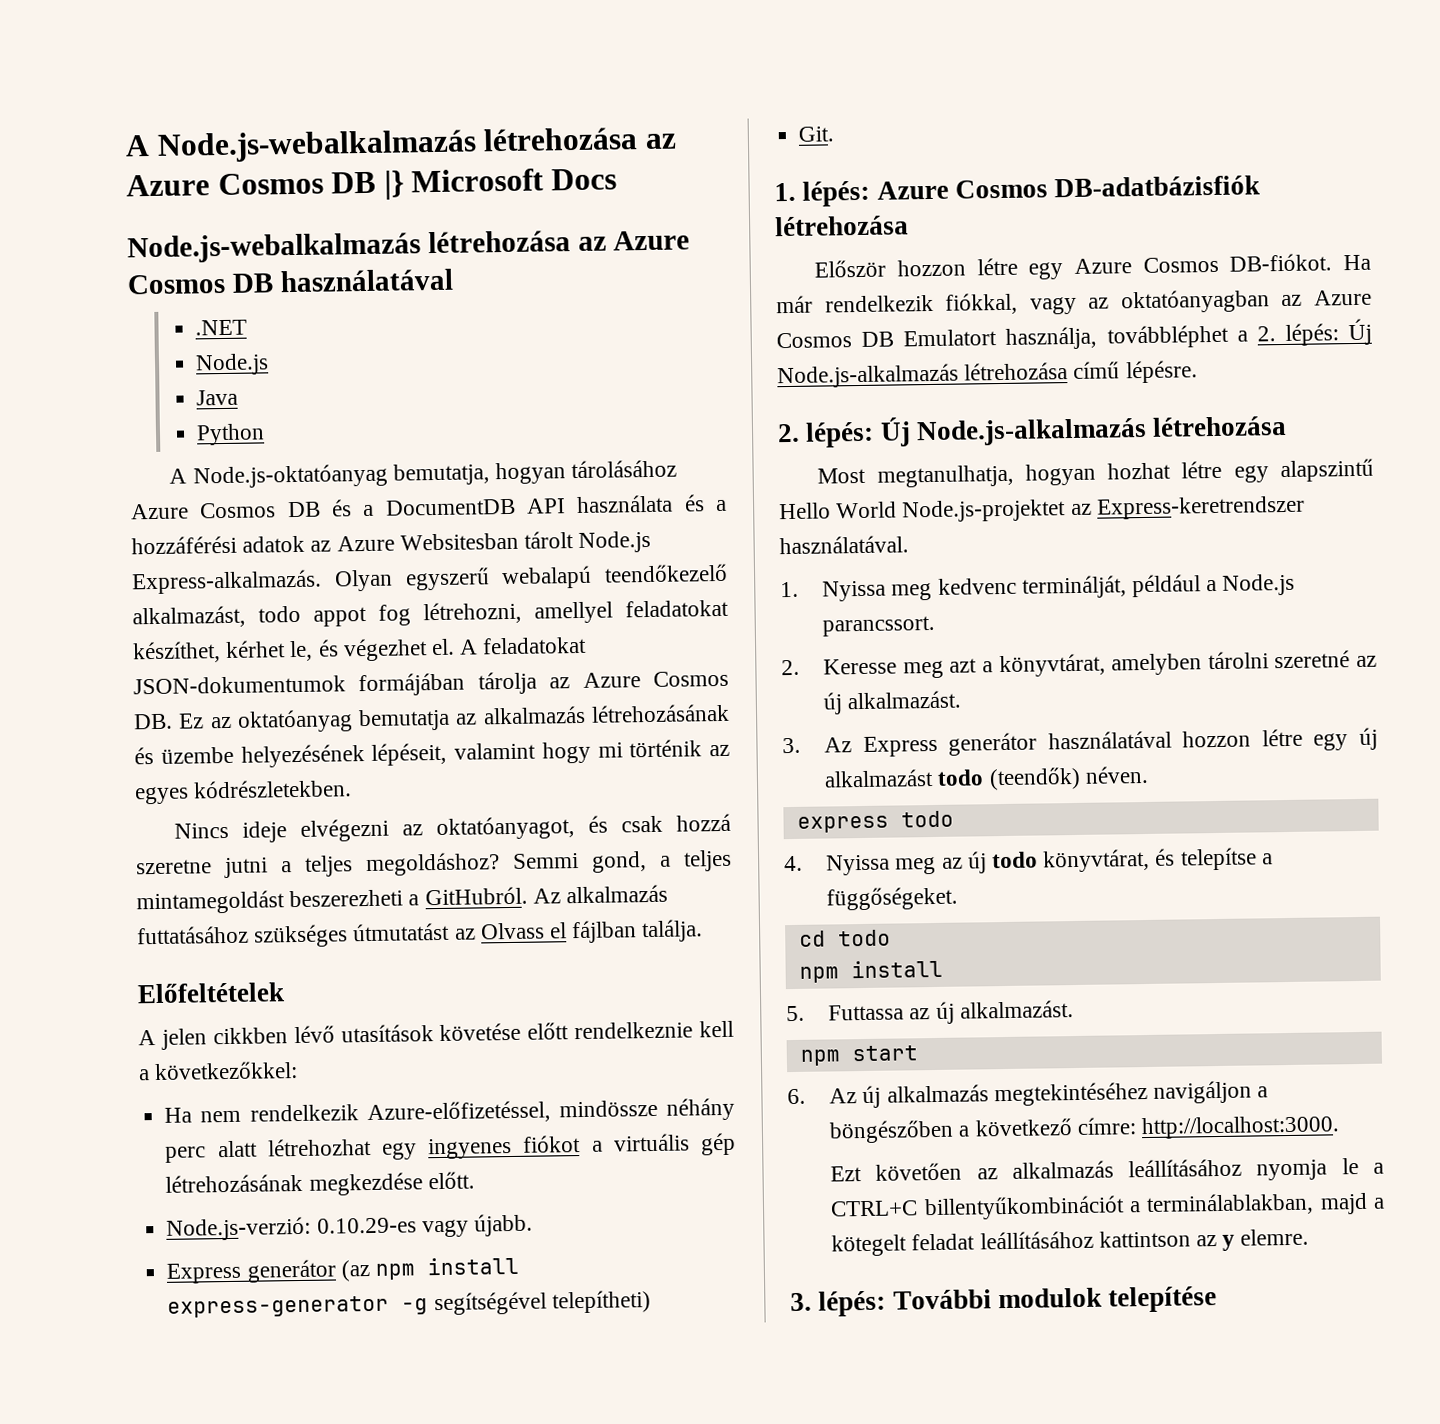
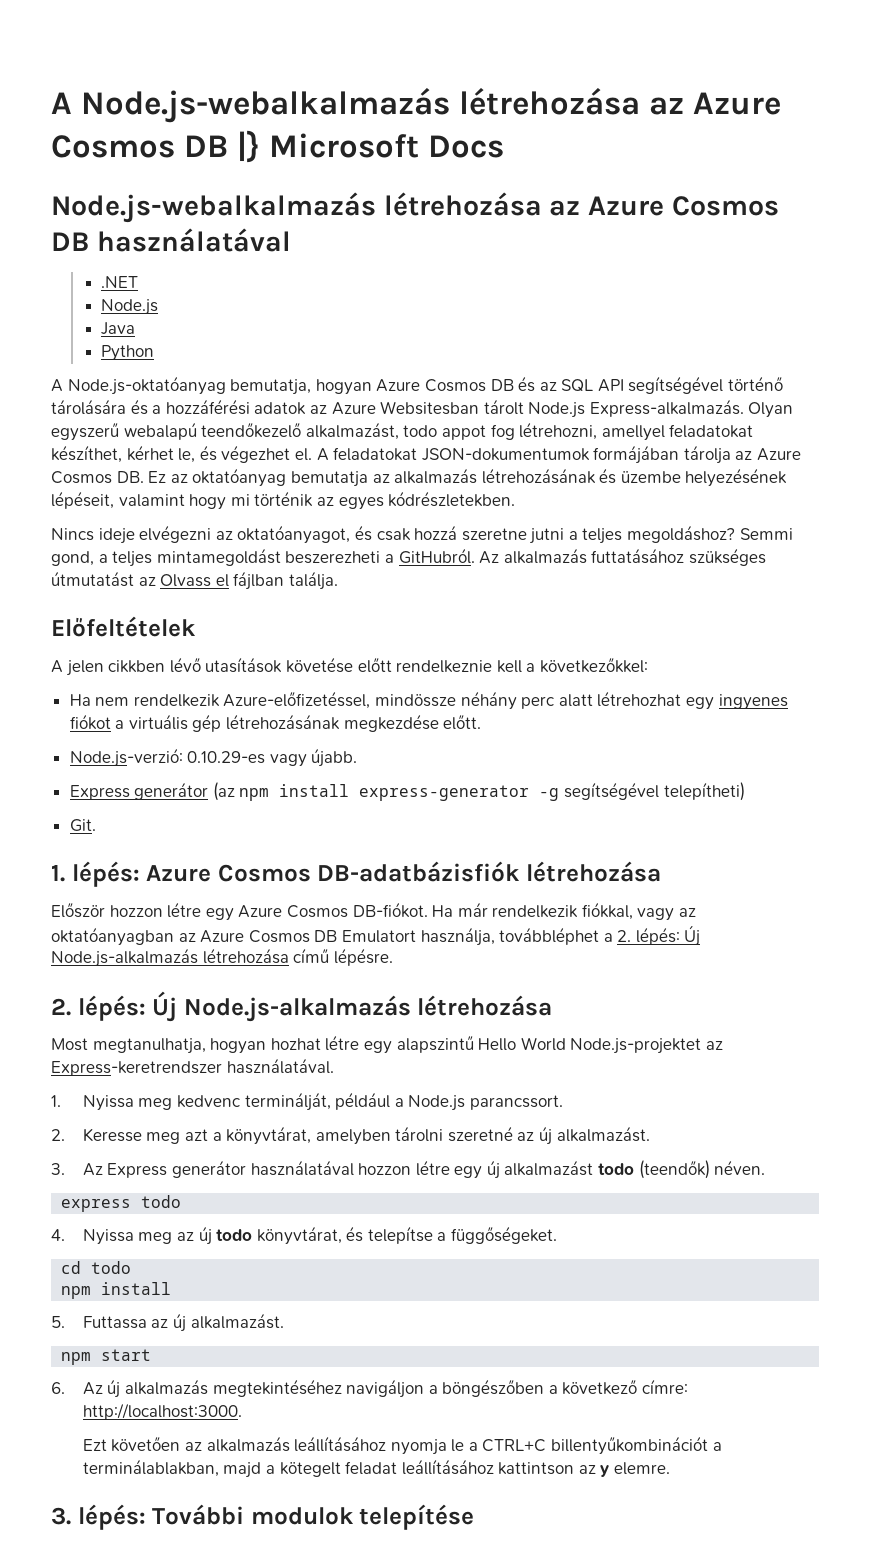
- A Node.js-oktatóanyag bemutatja, hogyan tárolásához Azure Cosmos DB és a DocumentDB API használata és a hozzáférési adatok az Azure Websitesban tárolt Node.js Express-alkalmazás.
+ A Node.js-oktatóanyag bemutatja, hogyan Azure Cosmos DB és az SQL API segítségével történő tárolására és a hozzáférési adatok az Azure Websitesban tárolt Node.js Express-alkalmazás.

